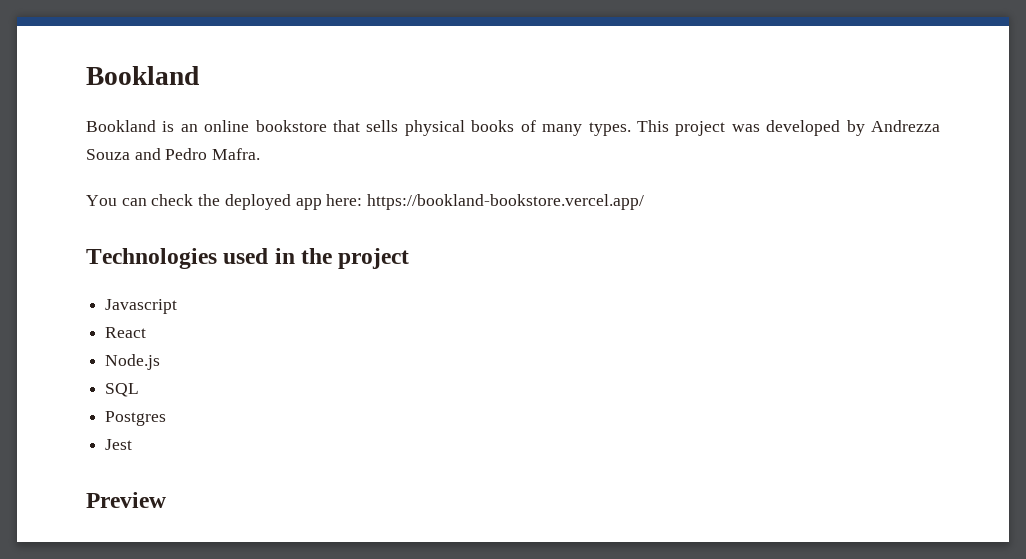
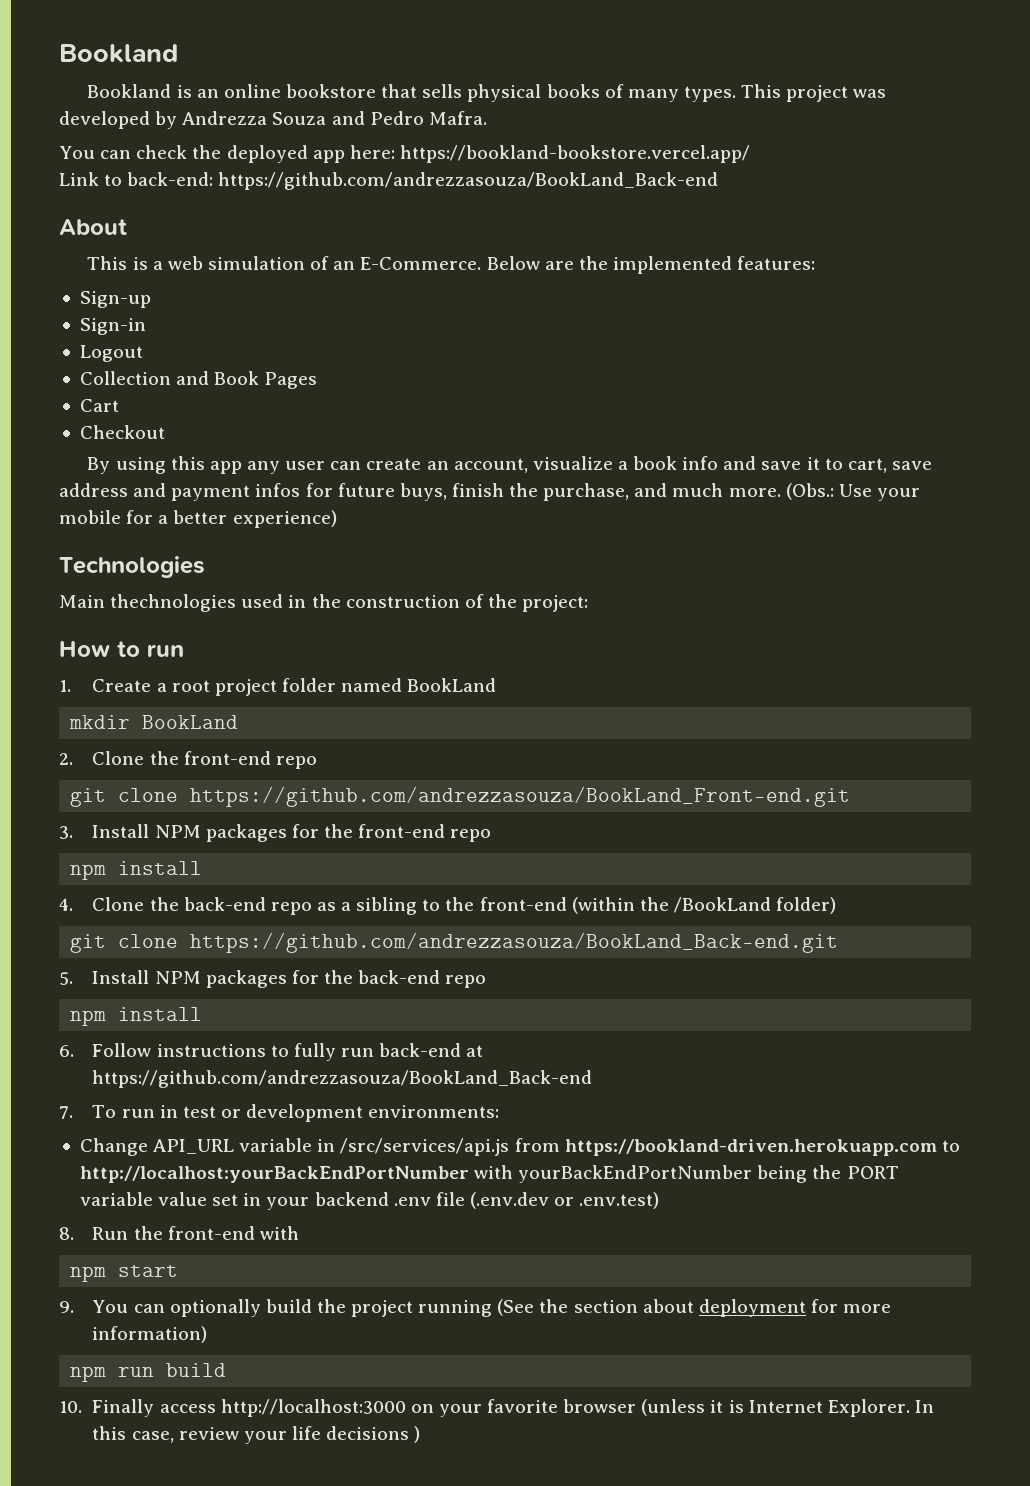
+ Link to back-end: https://github.com/andrezzasouza/BookLand_Back-end
+ About
+ This is a web simulation of an E-Commerce. Below are the implemented features:
+ Sign-up
+ Sign-in
+ Logout
+ Collection and Book Pages
+ Cart
+ Checkout
+ By using this app any user can create an account, visualize a book info and save it to cart, save address and payment infos for future buys, finish the purchase, and much more. (Obs.: Use your mobile for a better experience)
- Technologies used in the project
- Javascript
- React
- Node.js
- SQL
- Postgres
- Jest
- Preview
+ Technologies
+ Main thechnologies used in the construction of the project:
+ How to run
+ 1. Create a root project folder named BookLand
+ mkdir BookLand
+ 2. Clone the front-end repo
+ git clone https://github.com/andrezzasouza/BookLand_Front-end.git
+ 3. Install NPM packages for the front-end repo
+ npm install
+ 4. Clone the back-end repo as a sibling to the front-end (within the /BookLand folder)
+ git clone https://github.com/andrezzasouza/BookLand_Back-end.git
+ 5. Install NPM packages for the back-end repo
+ npm install
+ 6. Follow instructions to fully run back-end at https://github.com/andrezzasouza/BookLand_Back-end
+ 7. To run in test or development environments:
+ Change API_URL variable in /src/services/api.js from https://bookland-driven.herokuapp.com to http://localhost:yourBackEndPortNumber with yourBackEndPortNumber being the PORT variable value set in your backend .env file (.env.dev or .env.test)
+ 8. Run the front-end with
+ npm start
+ 9. You can optionally build the project running (See the section about deployment for more information)
+ npm run build
+ 10. Finally access http://localhost:3000 on your favorite browser (unless it is Internet Explorer. In this case, review your life decisions )

